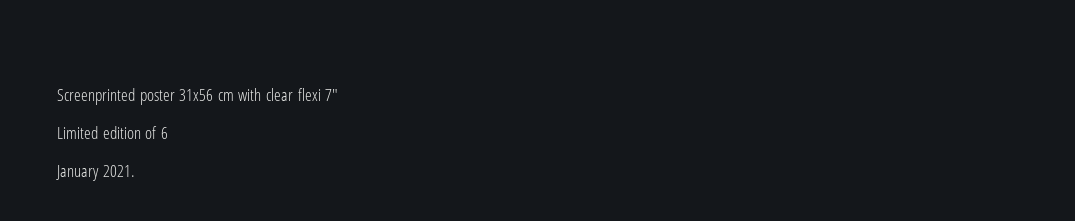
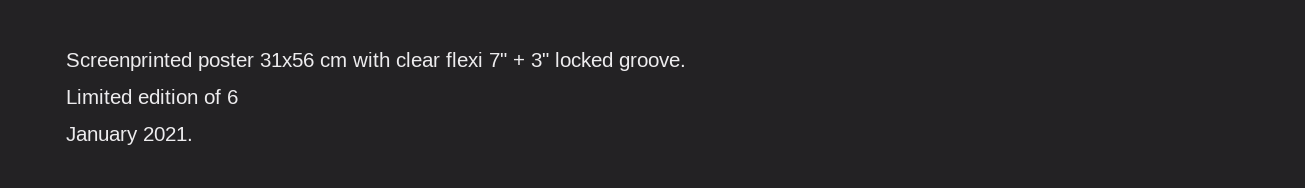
- Screenprinted poster 31x56 cm with clear flexi 7"
+ Screenprinted poster 31x56 cm with clear flexi 7" + 3" locked groove.

